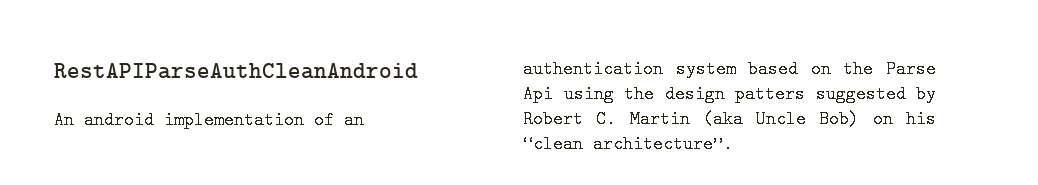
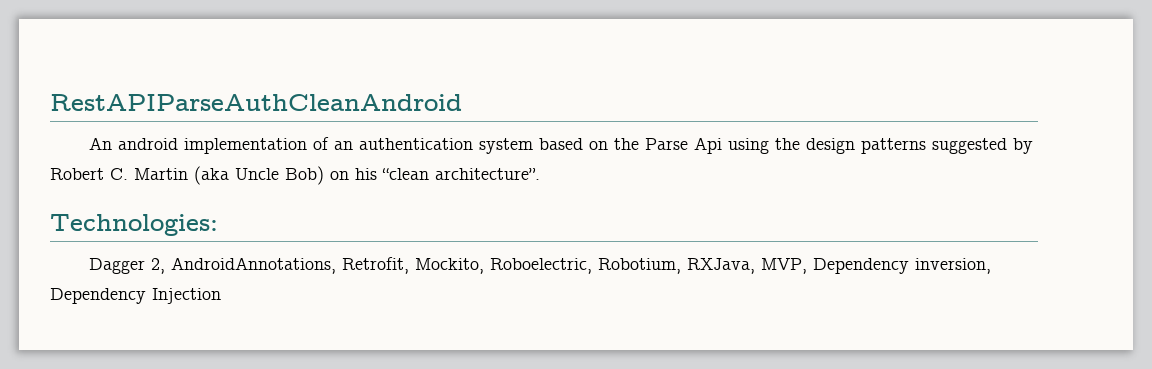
- An android implementation of an authentication system based on the Parse Api using the design patters suggested by Robert C. Martin (aka Uncle Bob) on his “clean architecture”.
+ An android implementation of an authentication system based on the Parse Api using the design patterns suggested by Robert C. Martin (aka Uncle Bob) on his “clean architecture”.
+ Technologies:
+ Dagger 2, AndroidAnnotations, Retrofit, Mockito, Roboelectric, Robotium, RXJava, MVP, Dependency inversion, Dependency Injection

